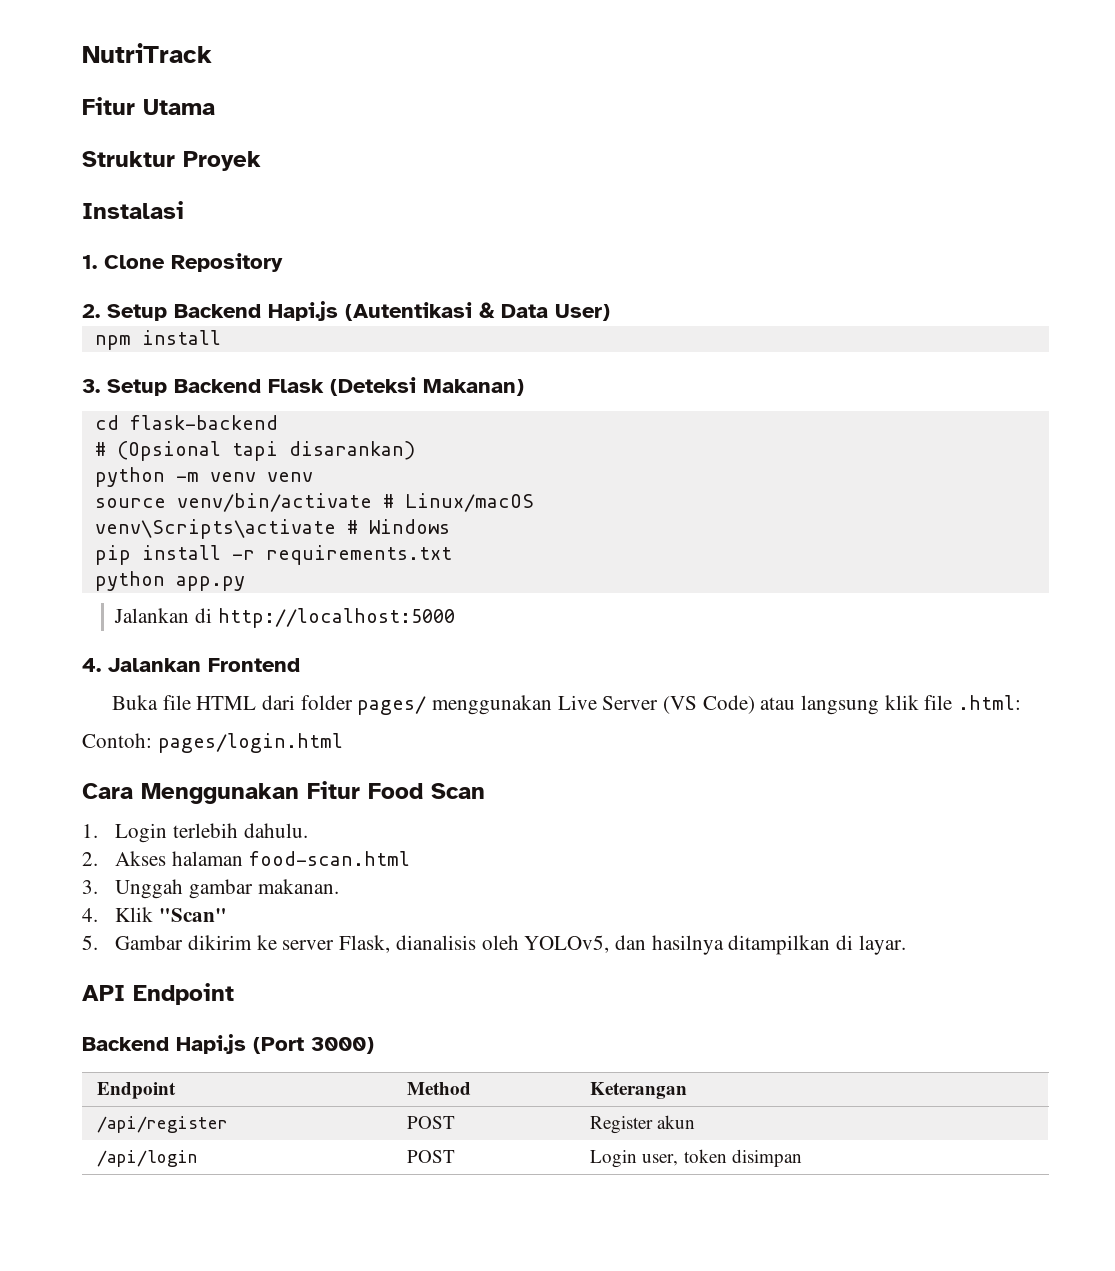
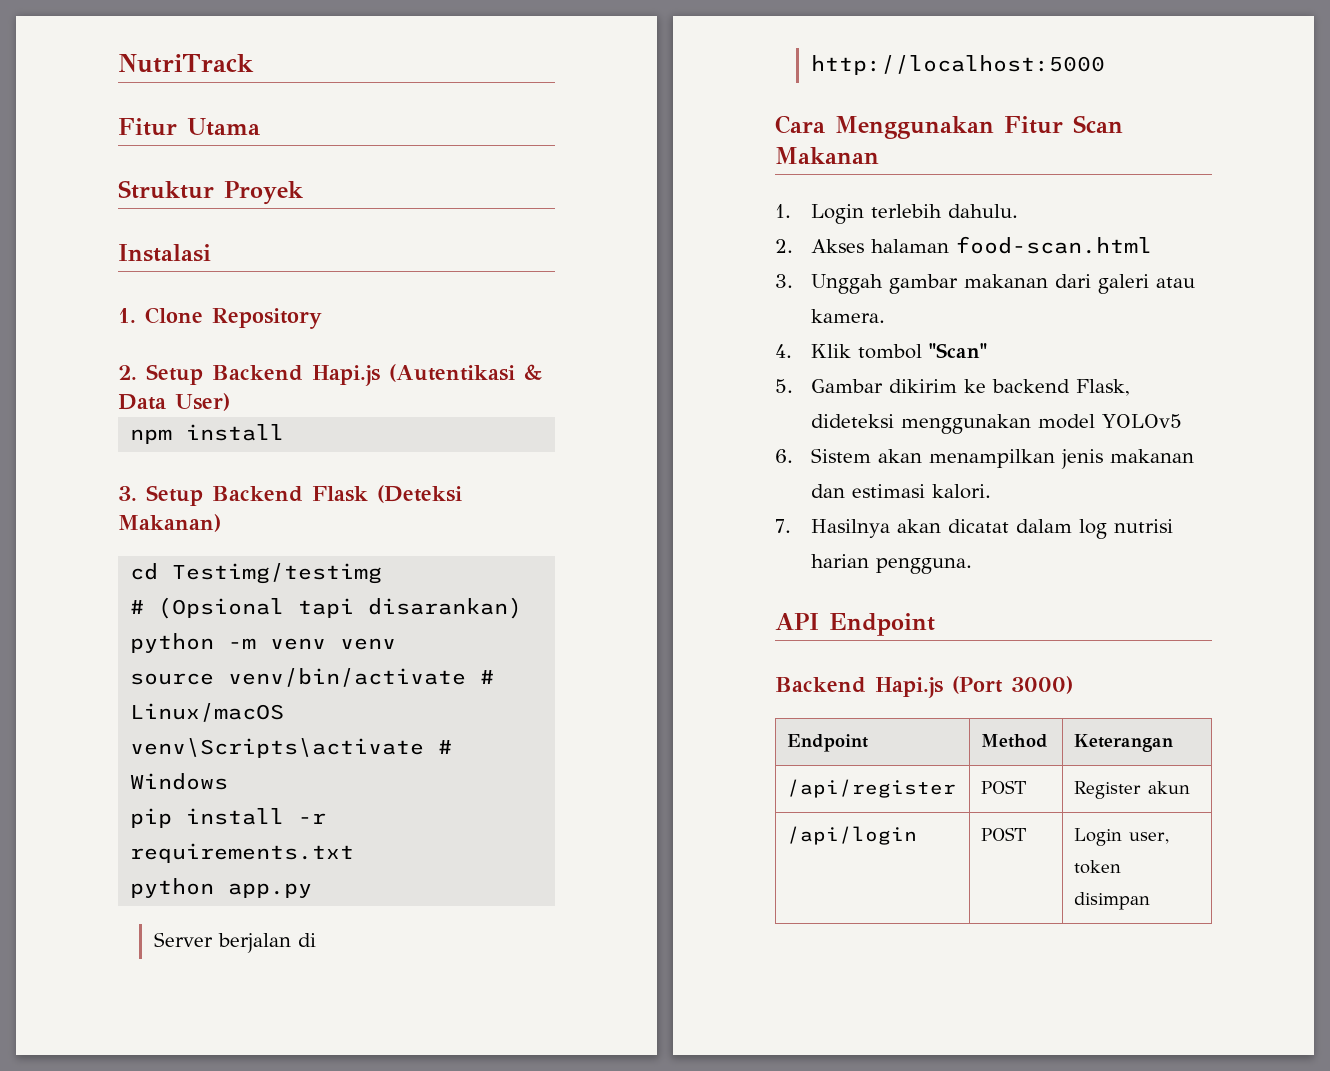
- cd flask-backend
+ cd Testimg/testimg
- Jalankan di http://localhost:5000
+ Server berjalan di http://localhost:5000
- 4. Jalankan Frontend
- Buka file HTML dari folder pages/ menggunakan Live Server (VS Code) atau langsung klik file .html:
- Contoh: pages/login.html
- Cara Menggunakan Fitur Food Scan
+ Cara Menggunakan Fitur Scan Makanan
- 3. Unggah gambar makanan.
+ 3. Unggah gambar makanan dari galeri atau kamera.
- 4. Klik "Scan"
+ 4. Klik tombol "Scan"
- 5. Gambar dikirim ke server Flask, dianalisis oleh YOLOv5, dan hasilnya ditampilkan di layar.
+ 5. Gambar dikirim ke backend Flask, dideteksi menggunakan model YOLOv5
+ 6. Sistem akan menampilkan jenis makanan dan estimasi kalori.
+ 7. Hasilnya akan dicatat dalam log nutrisi harian pengguna.

